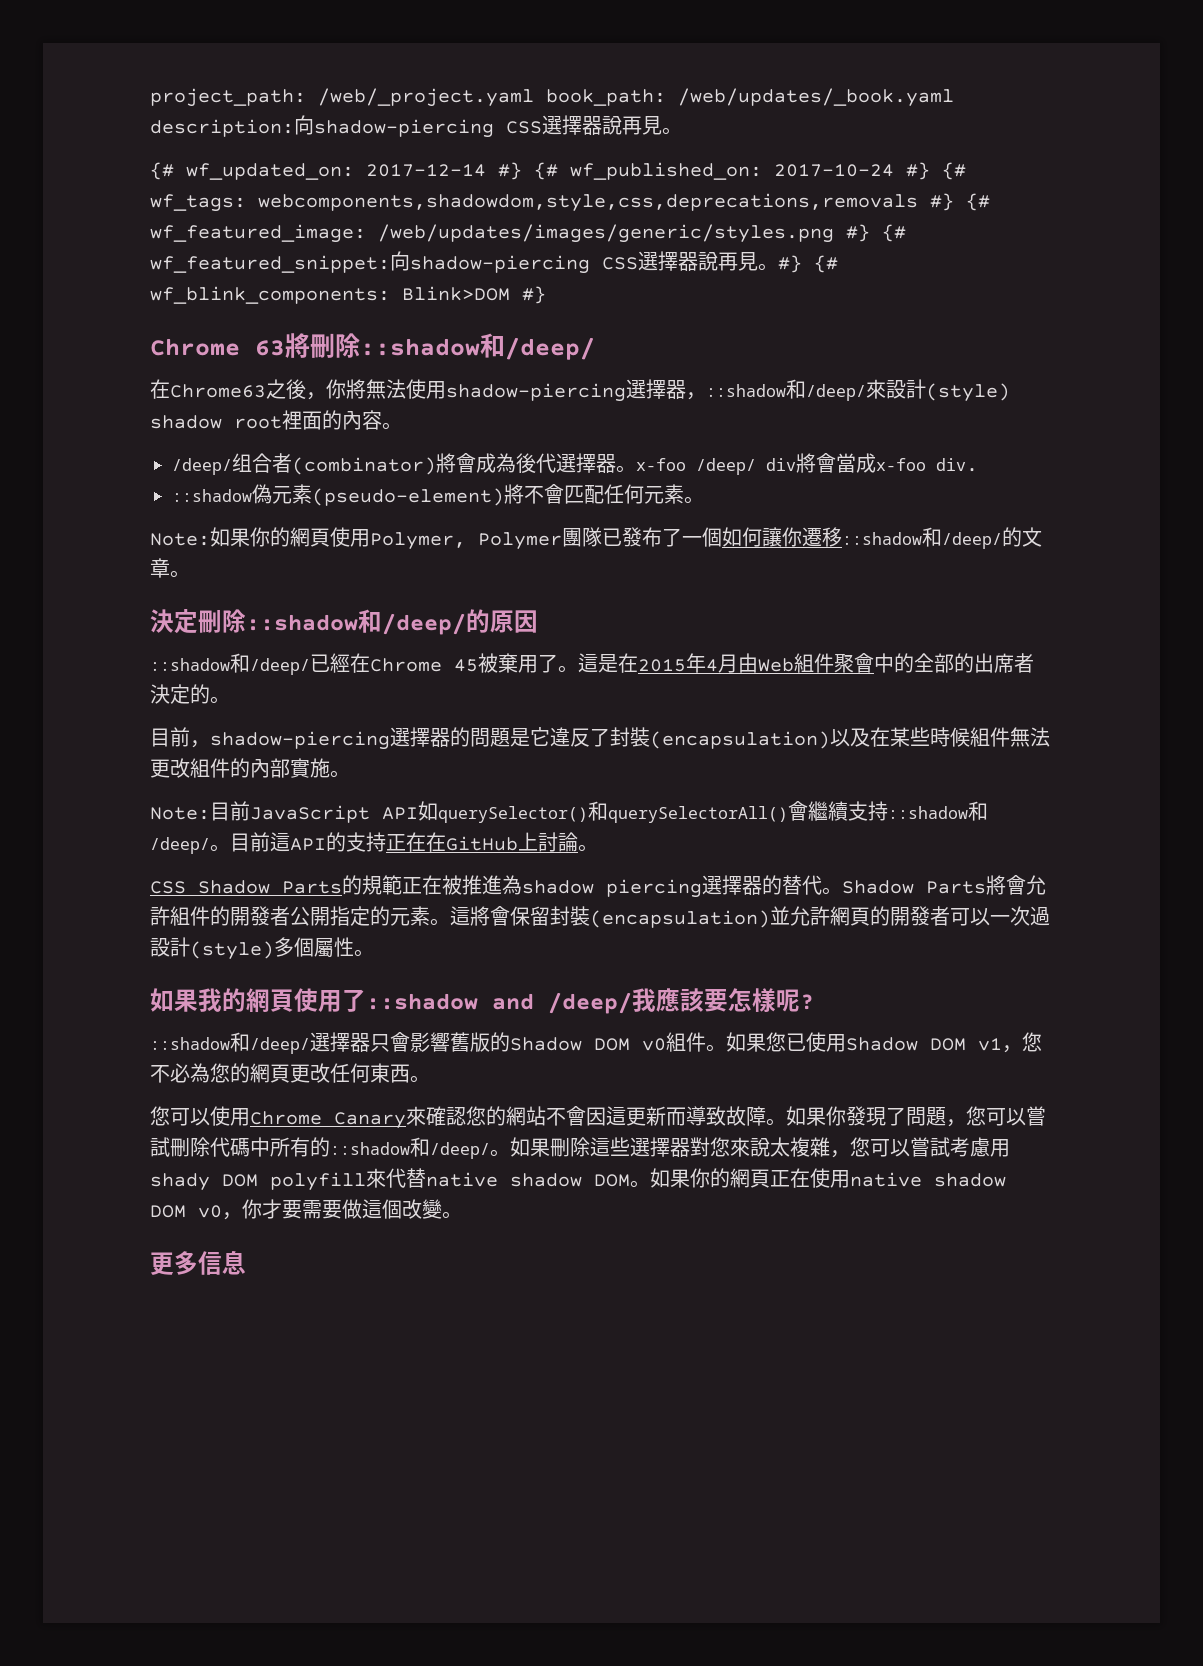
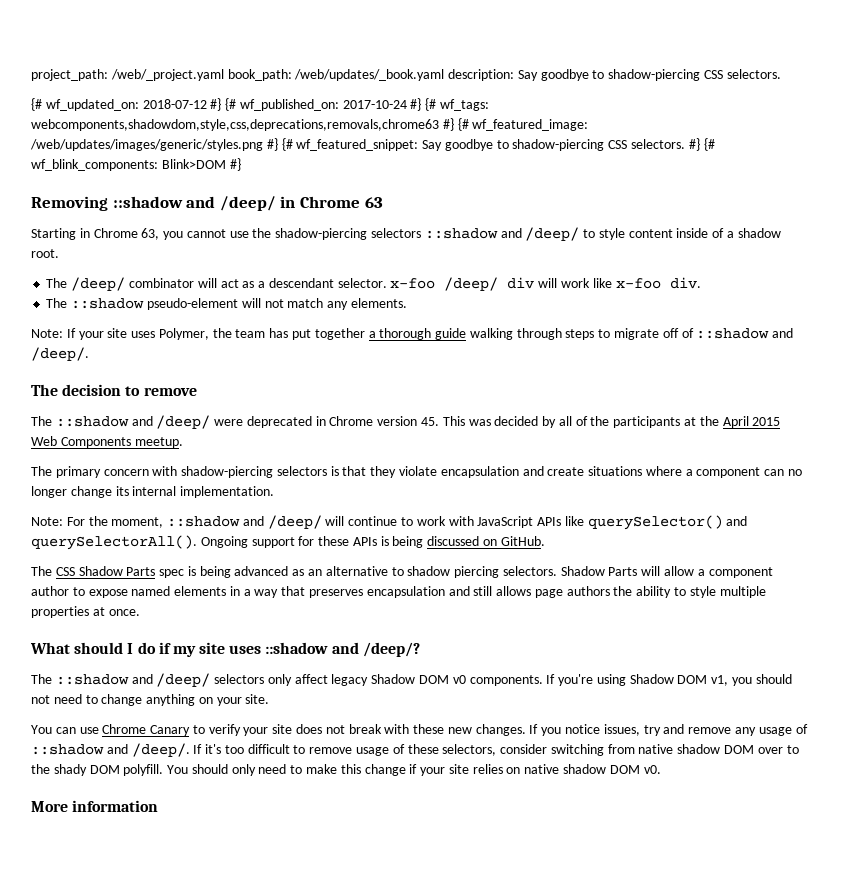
- project_path: /web/_project.yaml book_path: /web/updates/_book.yaml description:向shadow-piercing CSS選擇器說再見。
+ project_path: /web/_project.yaml book_path: /web/updates/_book.yaml description: Say goodbye to shadow-piercing CSS selectors.
- {# wf_updated_on: 2017-12-14 #} {# wf_published_on: 2017-10-24 #} {# wf_tags: webcomponents,shadowdom,style,css,deprecations,removals #} {# wf_featured_image: /web/updates/images/generic/styles.png #} {# wf_featured_snippet:向shadow-piercing CSS選擇器說再見。
+ {# wf_updated_on: 2018-07-12 #} {# wf_published_on: 2017-10-24 #} {# wf_tags: webcomponents,shadowdom,style,css,deprecations,removals,chrome63 #} {# wf_featured_image: /web/updates/images/generic/styles.png #} {# wf_featured_snippet: Say goodbye to shadow-piercing CSS selectors.
- Chrome 63將刪除::shadow和/deep/
- 在Chrome63之後，你將無法使用shadow-piercing選擇器，::shadow和/deep/來設計(style) shadow root裡面的內容。
- /deep/组合者(combinator)將會成為後代選擇器。x-foo /deep/ div將會當成x-foo div.
- ::shadow偽元素(pseudo-element)將不會匹配任何元素。
- Note:如果你的網頁使用Polymer, Polymer團隊已發布了一個如何讓你遷移::shadow和/deep/的文章。
- 決定刪除::shadow和/deep/的原因
- ::shadow和/deep/已經在Chrome 45被棄用了。這是在2015年4月由Web組件聚會中的全部的出席者決定的。
- 目前，shadow-piercing選擇器的問題是它違反了封裝(encapsulation)以及在某些時候組件無法更改組件的內部實施。
- Note:目前JavaScript API如querySelector()和querySelectorAll()會繼續支持::shadow和/deep/。目前這API的支持正在在GitHub上討論。
- CSS Shadow Parts的規範正在被推進為shadow piercing選擇器的替代。Shadow Parts將會允許組件的開發者公開指定的元素。這將會保留封裝(encapsulation)並允許網頁的開發者可以一次過設計(style)多個屬性。
- 如果我的網頁使用了::shadow and /deep/我應該要怎樣呢?
- ::shadow和/deep/選擇器只會影響舊版的Shadow DOM v0組件。如果您已使用Shadow DOM v1，您不必為您的網頁更改任何東西。
- 您可以使用Chrome Canary來確認您的網站不會因這更新而導致故障。如果你發現了問題，您可以嘗試刪除代碼中所有的::shadow和/deep/。如果刪除這些選擇器對您來說太複雜，您可以嘗試考慮用shady DOM polyfill來代替native shadow DOM。如果你的網頁正在使用native shadow DOM v0，你才要需要做這個改變。
- 更多信息
+ Removing ::shadow and /deep/ in Chrome 63
+ Starting in Chrome 63, you cannot use the shadow-piercing selectors ::shadow and /deep/ to style content inside of a shadow root.
+ The /deep/ combinator will act as a descendant selector. x-foo /deep/ div will work like x-foo div.
+ The ::shadow pseudo-element will not match any elements.
+ Note: If your site uses Polymer, the team has put together a thorough guide walking through steps to migrate off of ::shadow and /deep/.
+ The decision to remove
+ The ::shadow and /deep/ were deprecated in Chrome version 45. This was decided by all of the participants at the April 2015 Web Components meetup.
+ The primary concern with shadow-piercing selectors is that they violate encapsulation and create situations where a component can no longer change its internal implementation.
+ Note: For the moment, ::shadow and /deep/ will continue to work with JavaScript APIs like querySelector() and querySelectorAll(). Ongoing support for these APIs is being discussed on GitHub.
+ The CSS Shadow Parts spec is being advanced as an alternative to shadow piercing selectors. Shadow Parts will allow a component author to expose named elements in a way that preserves encapsulation and still allows page authors the ability to style multiple properties at once.
+ What should I do if my site uses ::shadow and /deep/?
+ The ::shadow and /deep/ selectors only affect legacy Shadow DOM v0 components. If you're using Shadow DOM v1, you should not need to change anything on your site.
+ You can use Chrome Canary to verify your site does not break with these new changes. If you notice issues, try and remove any usage of ::shadow and /deep/. If it's too difficult to remove usage of these selectors, consider switching from native shadow DOM over to the shady DOM polyfill. You should only need to make this change if your site relies on native shadow DOM v0.
+ More information

